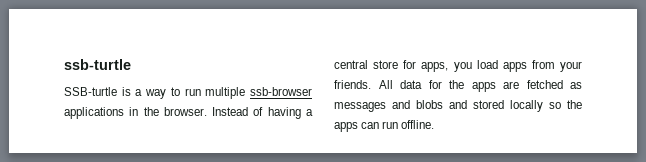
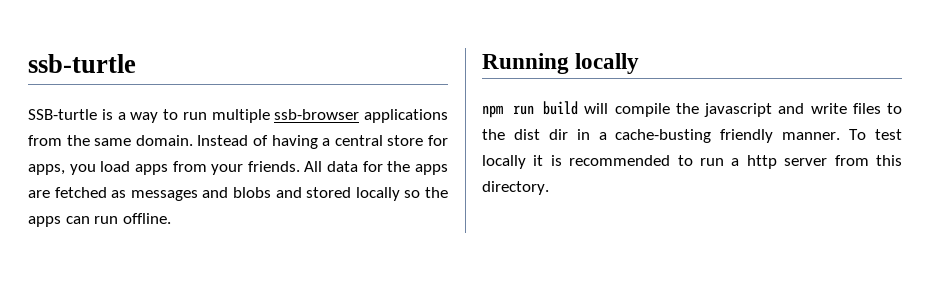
- SSB-turtle is a way to run multiple ssb-browser applications in the browser.
+ SSB-turtle is a way to run multiple ssb-browser applications from the same domain.
+ Running locally
+ npm run build will compile the javascript and write files to the dist dir in a cache-busting friendly manner. To test locally it is recommended to run a http server from this directory.

